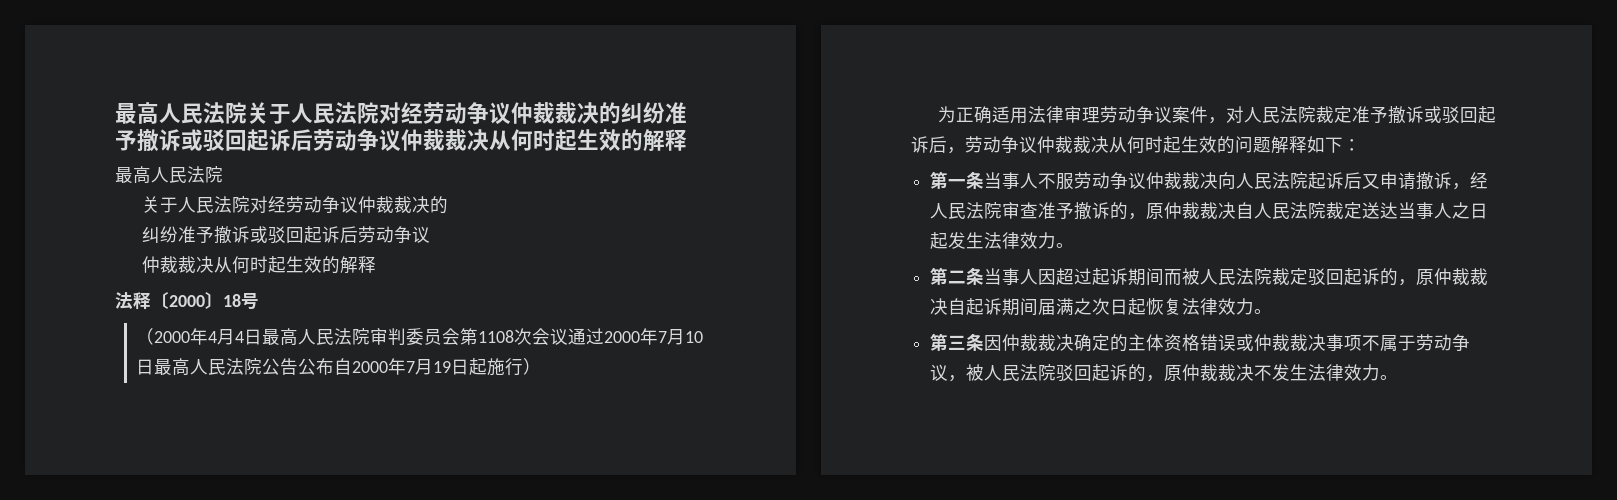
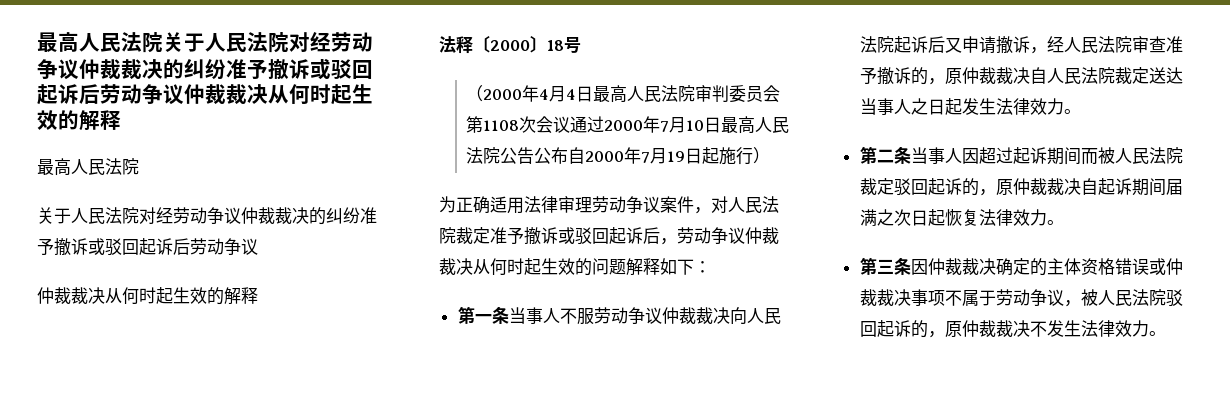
  最高人民法院关于人民法院对经劳动争议仲裁裁决的纠纷准予撤诉或驳回起诉后劳动争议仲裁裁决从何时起生效的解释
  最高人民法院
- 关于人民法院对经劳动争议仲裁裁决的
- 纠纷准予撤诉或驳回起诉后劳动争议
+ 关于人民法院对经劳动争议仲裁裁决的纠纷准予撤诉或驳回起诉后劳动争议

